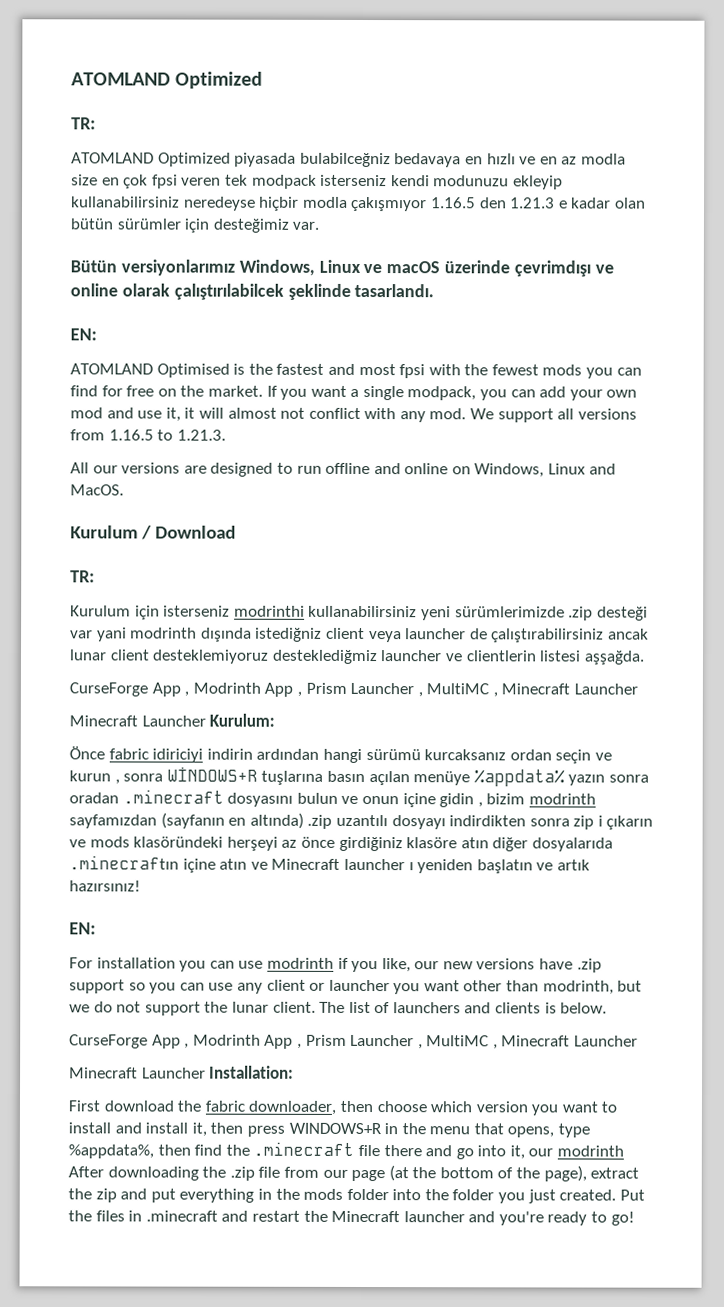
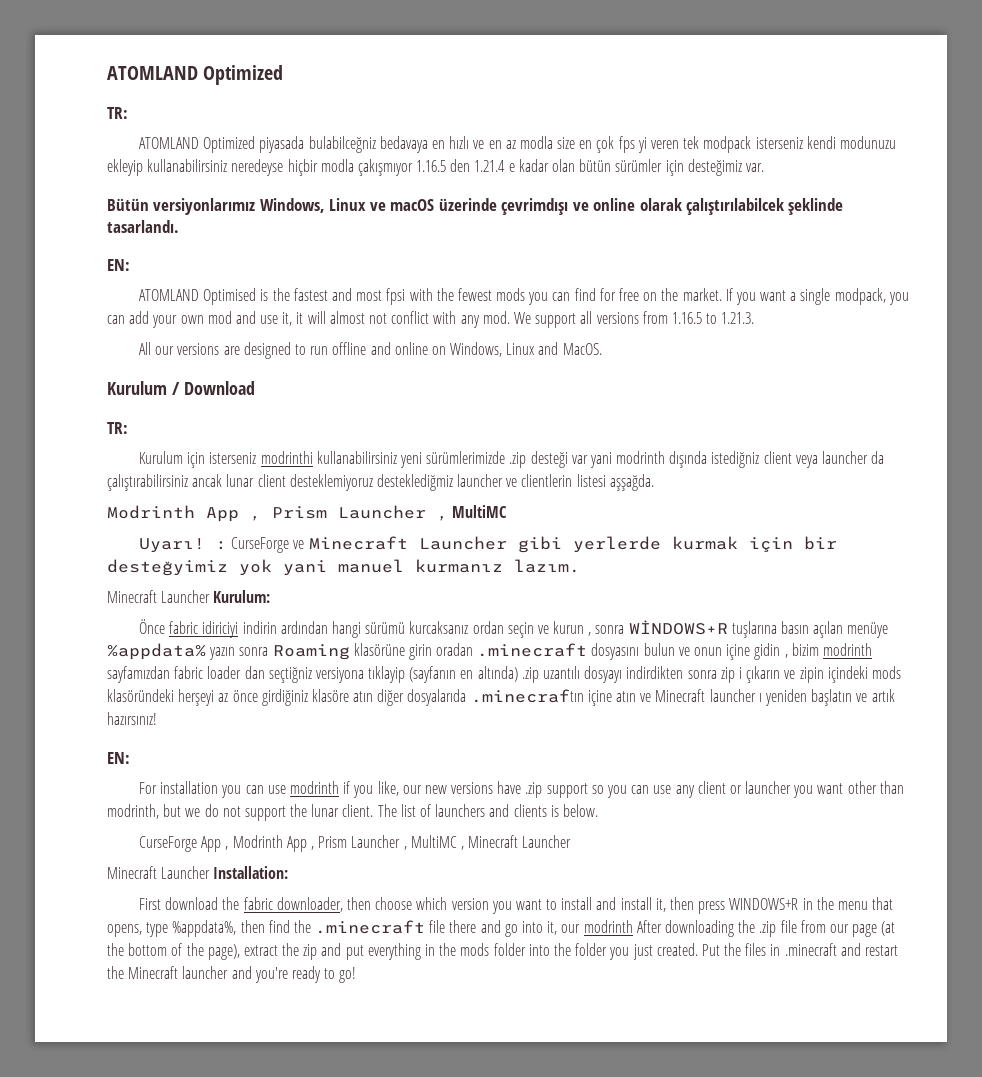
- ATOMLAND Optimized piyasada bulabilceğniz bedavaya en hızlı ve en az modla size en çok fpsi veren tek modpack isterseniz kendi modunuzu ekleyip kullanabilirsiniz neredeyse hiçbir modla çakışmıyor 1.16.5 den 1.21.3 e kadar olan bütün sürümler için desteğimiz var.
+ ATOMLAND Optimized piyasada bulabilceğniz bedavaya en hızlı ve en az modla size en çok fps yi veren tek modpack isterseniz kendi modunuzu ekleyip kullanabilirsiniz neredeyse hiçbir modla çakışmıyor 1.16.5 den 1.21.4 e kadar olan bütün sürümler için desteğimiz var.
- Kurulum için isterseniz modrinthi kullanabilirsiniz yeni sürümlerimizde .zip desteği var yani modrinth dışında istediğniz client veya launcher de çalıştırabilirsiniz ancak lunar client desteklemiyoruz desteklediğmiz launcher ve clientlerin listesi aşşağda.
- CurseForge App , Modrinth App , Prism Launcher , MultiMC , Minecraft Launcher
+ Kurulum için isterseniz modrinthi kullanabilirsiniz yeni sürümlerimizde .zip desteği var yani modrinth dışında istediğniz client veya launcher da çalıştırabilirsiniz ancak lunar client desteklemiyoruz desteklediğmiz launcher ve clientlerin listesi aşşağda.
+ Modrinth App , Prism Launcher , MultiMC
+ Uyarı! : CurseForge ve Minecraft Launcher gibi yerlerde kurmak için bir desteğyimiz yok yani manuel kurmanız lazım.
- Önce fabric idiriciyi indirin ardından hangi sürümü kurcaksanız ordan seçin ve kurun , sonra WİNDOWS+R tuşlarına basın açılan menüye %appdata% yazın sonra oradan .minecraft dosyasını bulun ve onun içine gidin , bizim modrinth sayfamızdan (sayfanın en altında) .zip uzantılı dosyayı indirdikten sonra zip i çıkarın ve mods klasöründeki herşeyi az önce girdiğiniz klasöre atın diğer dosyalarıda .minecraftın içine atın ve Minecraft launcher ı yeniden başlatın ve artık hazırsınız!
+ Önce fabric idiriciyi indirin ardından hangi sürümü kurcaksanız ordan seçin ve kurun , sonra WİNDOWS+R tuşlarına basın açılan menüye %appdata% yazın sonra Roaming klasörüne girin oradan .minecraft dosyasını bulun ve onun içine gidin , bizim modrinth sayfamızdan fabric loader dan seçtiğniz versiyona tıklayip (sayfanın en altında) .zip uzantılı dosyayı indirdikten sonra zip i çıkarın ve zipin içindeki mods klasöründeki herşeyi az önce girdiğiniz klasöre atın diğer dosyalarıda .minecraftın içine atın ve Minecraft launcher ı yeniden başlatın ve artık hazırsınız!

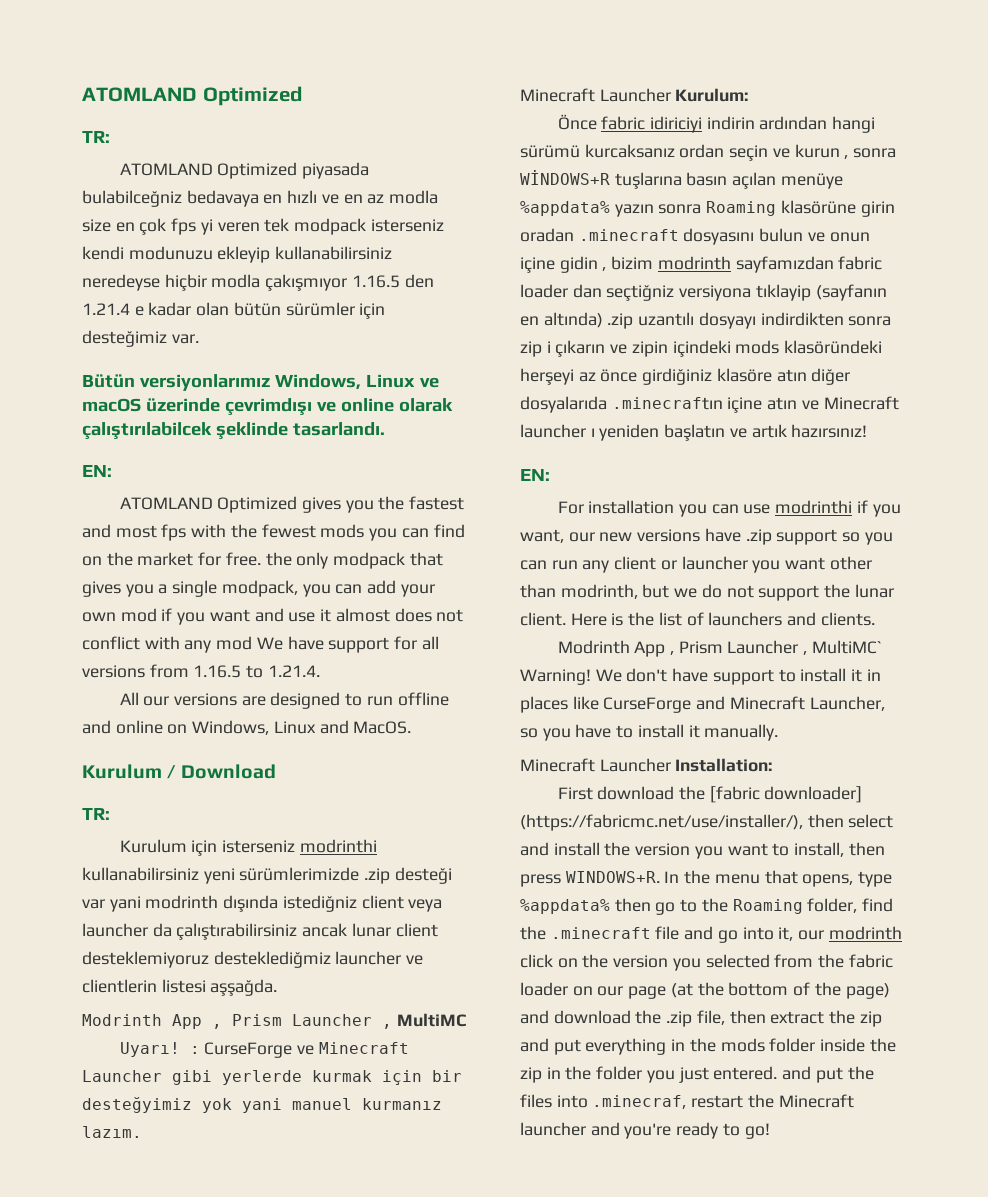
- ATOMLAND Optimised is the fastest and most fpsi with the fewest mods you can find for free on the market. If you want a single modpack, you can add your own mod and use it, it will almost not conflict with any mod. We support all versions from 1.16.5 to 1.21.3.
+ ATOMLAND Optimized gives you the fastest and most fps with the fewest mods you can find on the market for free. the only modpack that gives you a single modpack, you can add your own mod if you want and use it almost does not conflict with any mod We have support for all versions from 1.16.5 to 1.21.4.
- For installation you can use modrinth if you like, our new versions have .zip support so you can use any client or launcher you want other than modrinth, but we do not support the lunar client.
+ For installation you can use modrinthi if you want, our new versions have .zip support so you can run any client or launcher you want other than modrinth, but we do not support the lunar client.
- The list of launchers and clients is below.
- CurseForge App , Modrinth App , Prism Launcher , MultiMC , Minecraft Launcher
+ Here is the list of launchers and clients.
+ Modrinth App , Prism Launcher , MultiMC` Warning! We don't have support to install it in places like CurseForge and Minecraft Launcher, so you have to install it manually.
- First download the fabric downloader, then choose which version you want to install and install it, then press WINDOWS+R in the menu that opens, type %appdata%, then find the .minecraft file there and go into it, our modrinth After downloading the .zip file from our page (at the bottom of the page), extract the zip and put everything in the mods folder into the folder you just created. Put the files in .minecraft and restart the Minecraft launcher and you're ready to go!
+ First download the [fabric downloader] (https://fabricmc.net/use/installer/), then select and install the version you want to install, then press WINDOWS+R. In the menu that opens, type %appdata% then go to the Roaming folder, find the .minecraft file and go into it, our modrinth click on the version you selected from the fabric loader on our page (at the bottom of the page) and download the .zip file, then extract the zip and put everything in the mods folder inside the zip in the folder you just entered. and put the files into .minecraf, restart the Minecraft launcher and you're ready to go!

